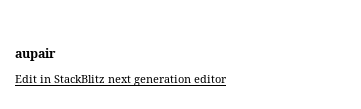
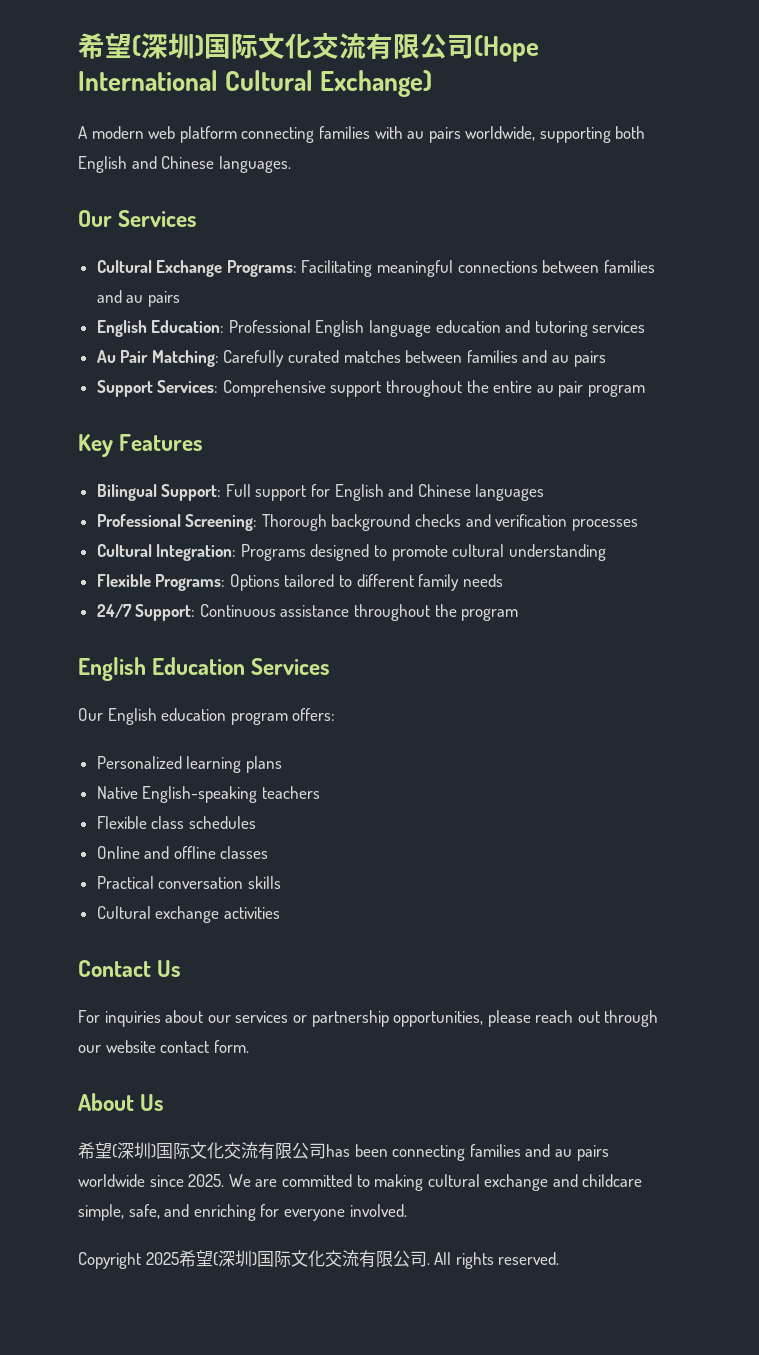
- aupair
- Edit in StackBlitz next generation editor
+ 希望(深圳)国际文化交流有限公司(Hope International Cultural Exchange)
+ A modern web platform connecting families with au pairs worldwide, supporting both English and Chinese languages.
+ Our Services
+ Cultural Exchange Programs: Facilitating meaningful connections between families and au pairs
+ English Education: Professional English language education and tutoring services
+ Au Pair Matching: Carefully curated matches between families and au pairs
+ Support Services: Comprehensive support throughout the entire au pair program
+ Key Features
+ Bilingual Support: Full support for English and Chinese languages
+ Professional Screening: Thorough background checks and verification processes
+ Cultural Integration: Programs designed to promote cultural understanding
+ Flexible Programs: Options tailored to different family needs
+ 24/7 Support: Continuous assistance throughout the program
+ English Education Services
+ Our English education program offers:
+ Personalized learning plans
+ Native English-speaking teachers
+ Flexible class schedules
+ Online and offline classes
+ Practical conversation skills
+ Cultural exchange activities
+ Contact Us
+ For inquiries about our services or partnership opportunities, please reach out through our website contact form.
+ About Us
+ 希望(深圳)国际文化交流有限公司has been connecting families and au pairs worldwide since 2025. We are committed to making cultural exchange and childcare simple, safe, and enriching for everyone involved.
+ Copyright 2025希望(深圳)国际文化交流有限公司. All rights reserved.

